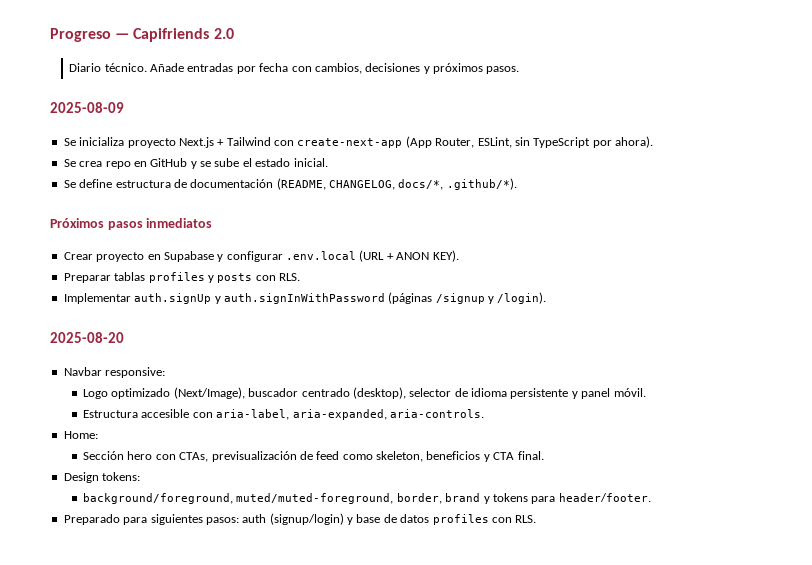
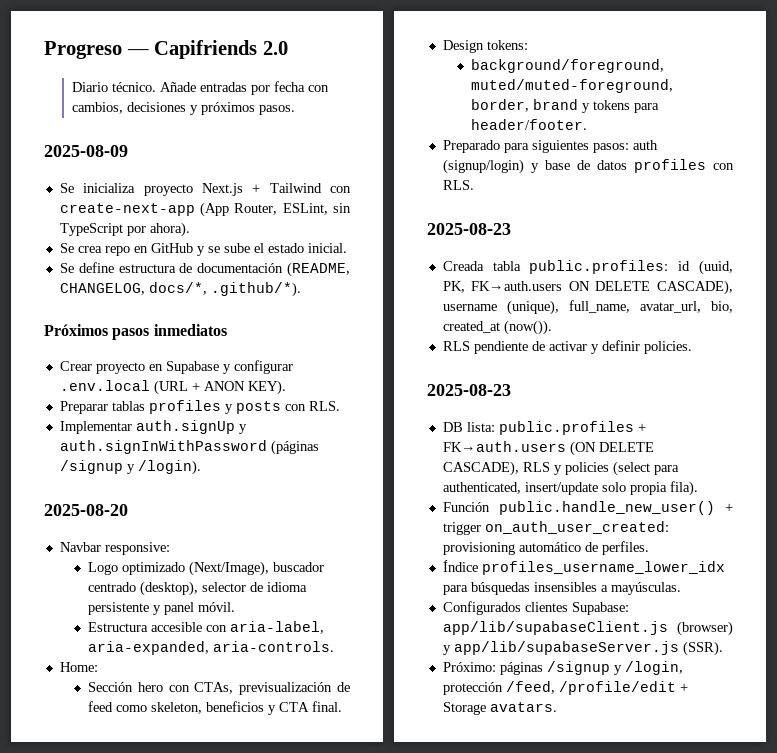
  Preparado para siguientes pasos: auth (signup/login) y base de datos profiles con RLS.
+ 2025-08-23
+ Creada tabla public.profiles: id (uuid, PK, FK→auth.users ON DELETE CASCADE), username (unique), full_name, avatar_url, bio, created_at (now()).
+ RLS pendiente de activar y definir policies.
+ 2025-08-23
+ DB lista: public.profiles + FK→auth.users (ON DELETE CASCADE), RLS y policies (select para authenticated, insert/update solo propia fila).
+ Función public.handle_new_user() + trigger on_auth_user_created: provisioning automático de perfiles.
+ Índice profiles_username_lower_idx para búsquedas insensibles a mayúsculas.
+ Configurados clientes Supabase: app/lib/supabaseClient.js (browser) y app/lib/supabaseServer.js (SSR).
+ Próximo: páginas /signup y /login, protección /feed, /profile/edit + Storage avatars.

